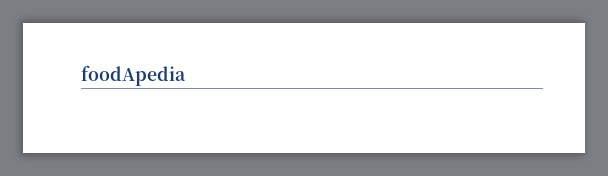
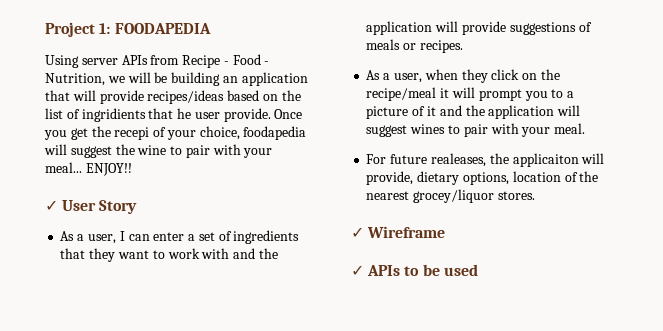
- foodApedia
+ Project 1: FOODAPEDIA
+ Using server APIs from Recipe - Food - Nutrition, we will be building an application that will provide recipes/ideas based on the list of ingridients that he user provide. Once you get the recepi of your choice, foodapedia will suggest the wine to pair with your meal... ENJOY!!
+ ✓ User Story
+ As a user, I can enter a set of ingredients that they want to work with and the application will provide suggestions of meals or recipes.
+ As a user, when they click on the recipe/meal it will prompt you to a picture of it and the application will suggest wines to pair with your meal.
+ For future realeases, the applicaiton will provide, dietary options, location of the nearest grocey/liquor stores.
+ ✓ Wireframe
+ ✓ APIs to be used

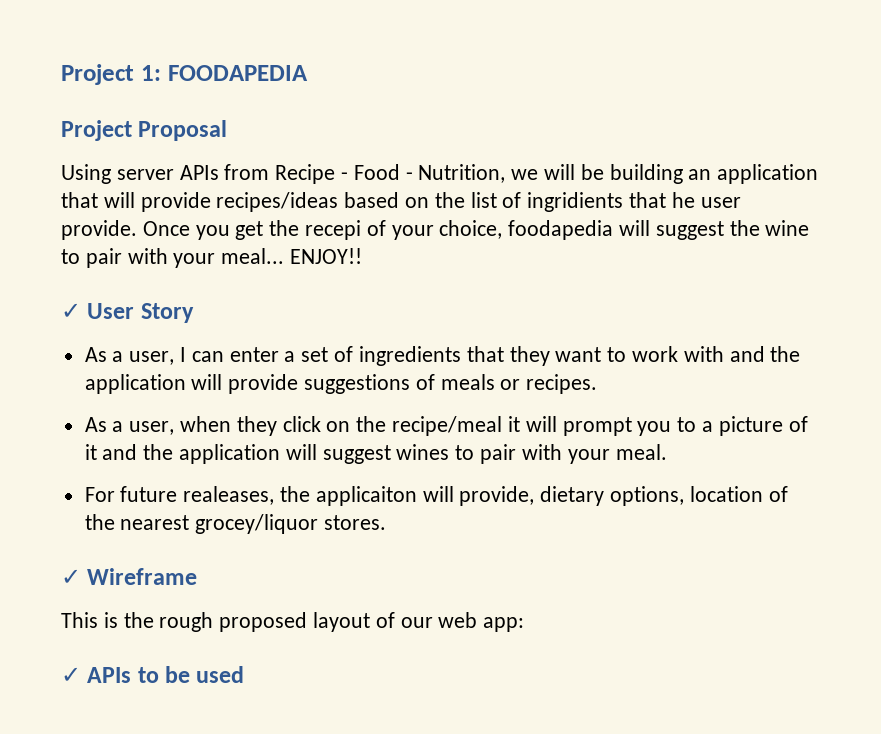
+ Project Proposal
+ This is the rough proposed layout of our web app:

